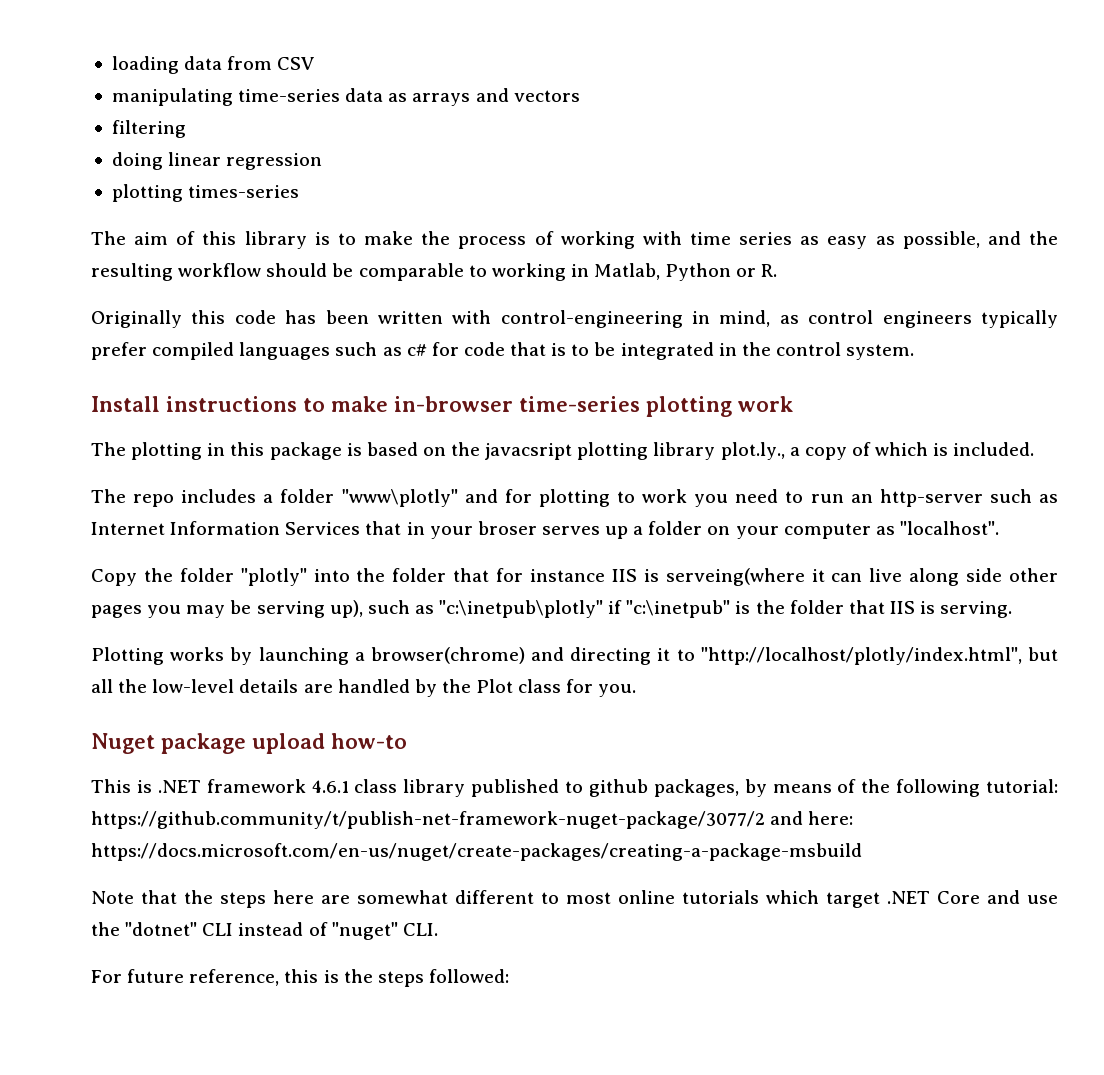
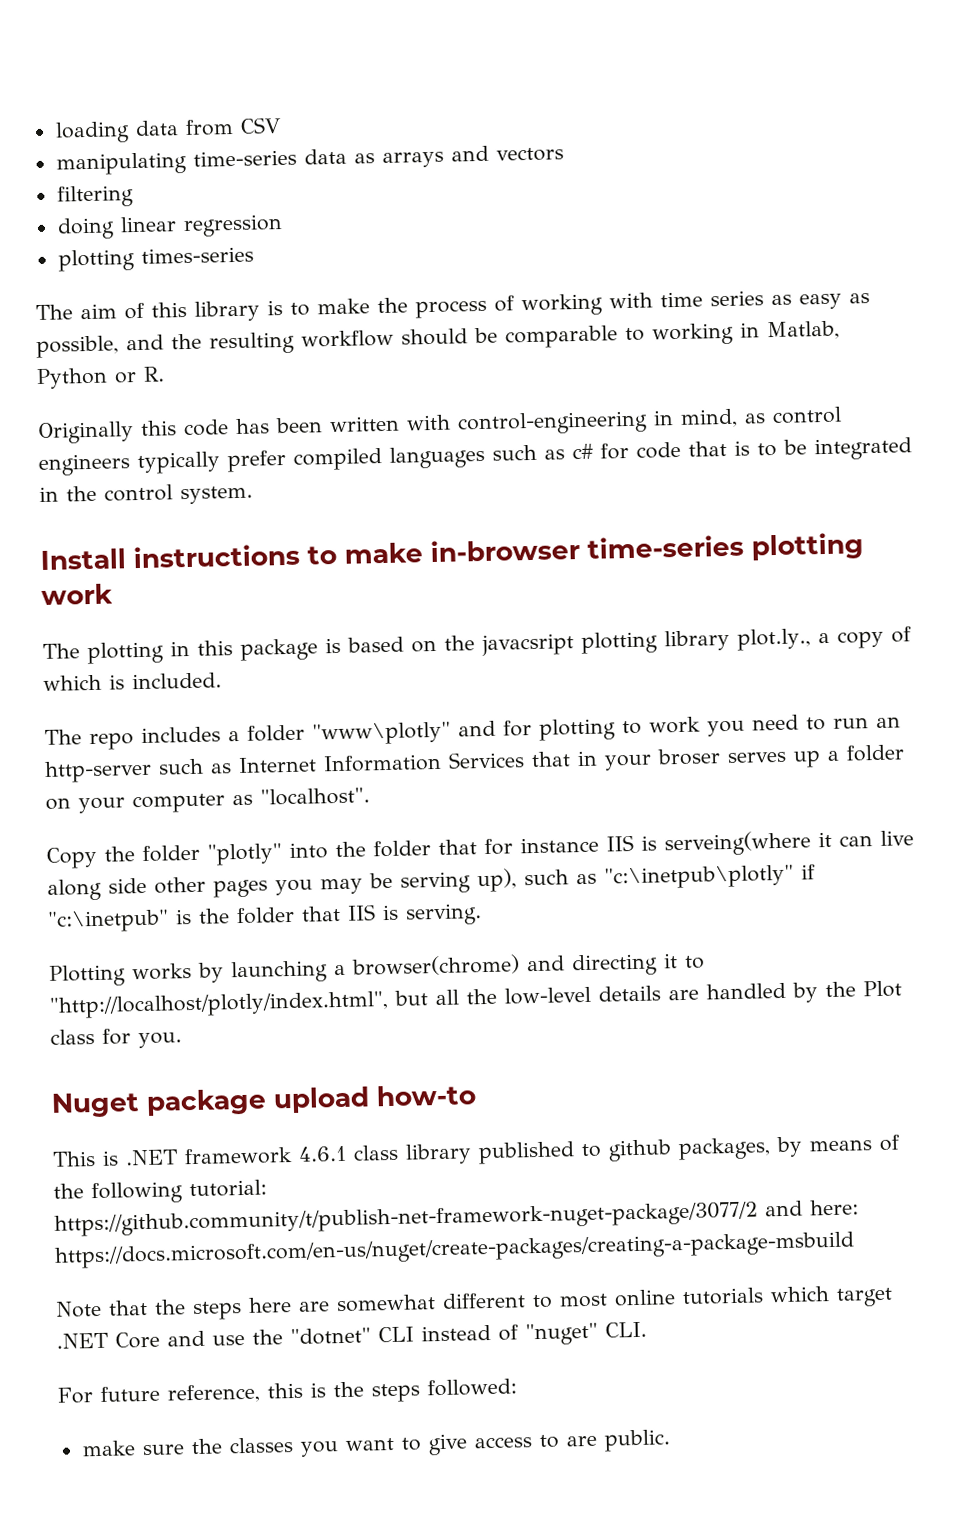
+ make sure the classes you want to give access to are public.

